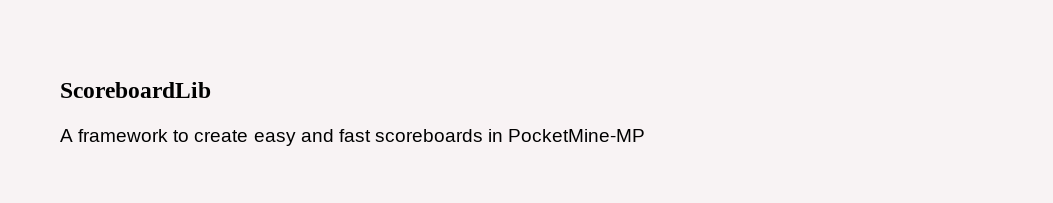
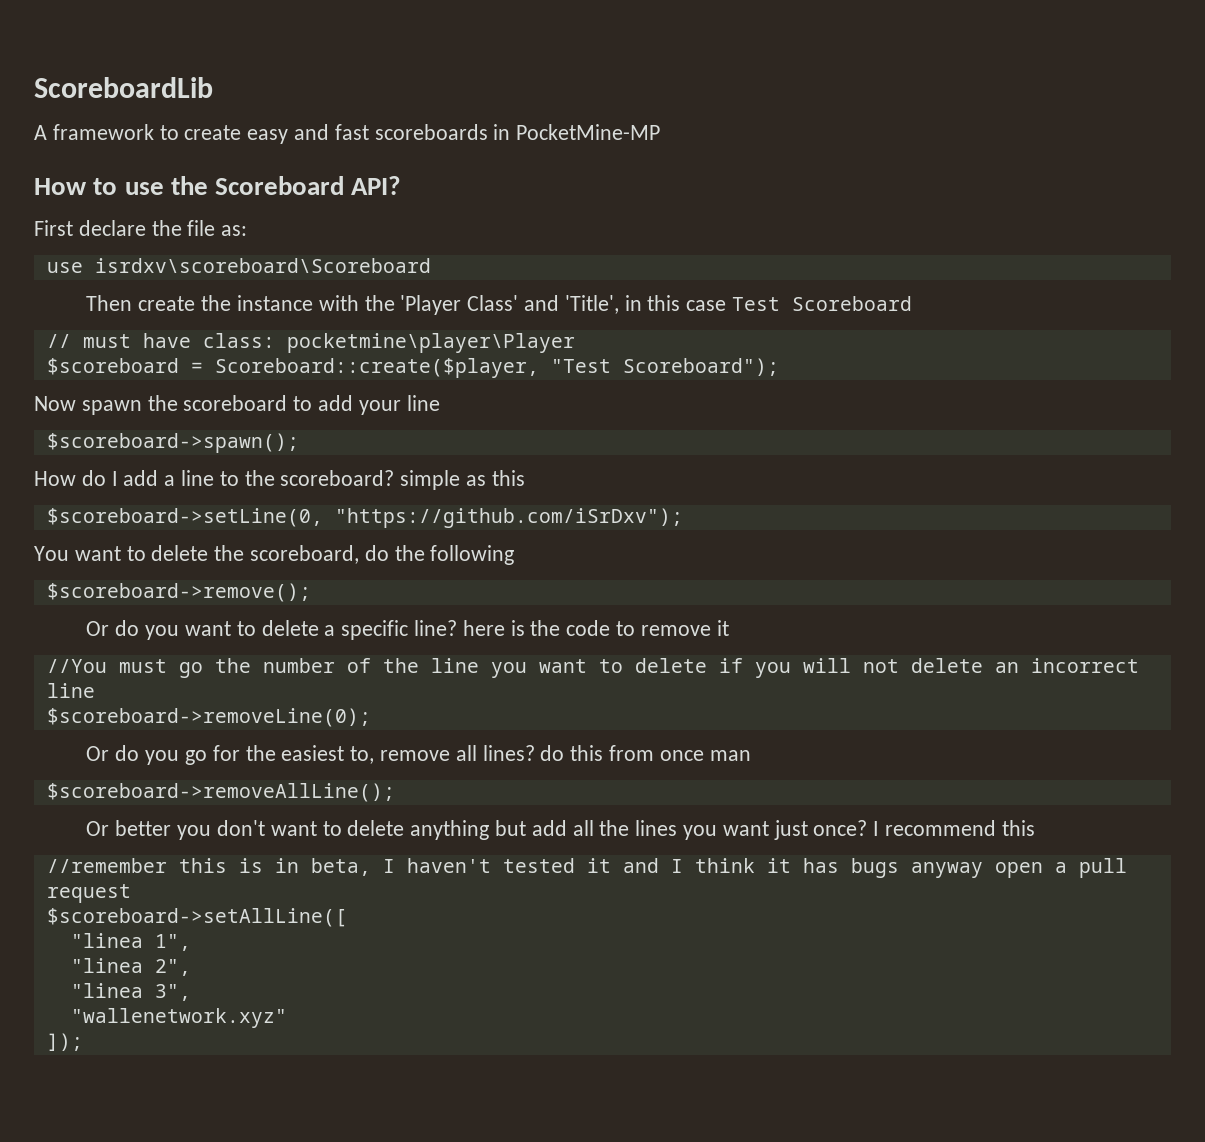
+ How to use the Scoreboard API?
+ First declare the file as:
+ use isrdxv\scoreboard\Scoreboard
+ Then create the instance with the 'Player Class' and 'Title', in this case Test Scoreboard
+ // must have class: pocketmine\player\Player
+ $scoreboard = Scoreboard::create($player, "Test Scoreboard");
+ Now spawn the scoreboard to add your line
+ $scoreboard->spawn();
+ How do I add a line to the scoreboard? simple as this
+ $scoreboard->setLine(0, "https://github.com/iSrDxv");
+ You want to delete the scoreboard, do the following
+ $scoreboard->remove();
+ Or do you want to delete a specific line? here is the code to remove it
+ //You must go the number of the line you want to delete if you will not delete an incorrect line
+ $scoreboard->removeLine(0);
+ Or do you go for the easiest to, remove all lines? do this from once man
+ $scoreboard->removeAllLine();
+ Or better you don't want to delete anything but add all the lines you want just once? I recommend this
+ //remember this is in beta, I haven't tested it and I think it has bugs anyway open a pull request
+ $scoreboard->setAllLine([
+ "linea 1",
+ "linea 2",
+ "linea 3",
+ "wallenetwork.xyz"
+ ]);

